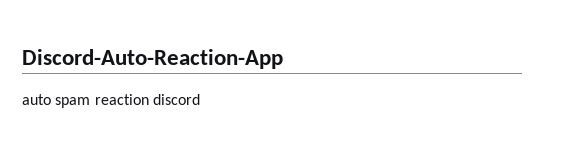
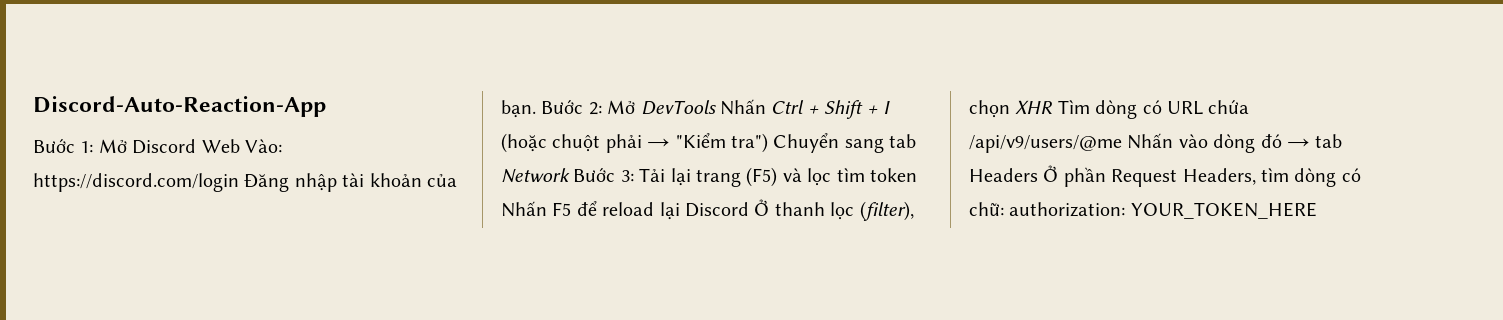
- auto spam reaction discord
+ Bước 1: Mở Discord Web Vào: https://discord.com/login Đăng nhập tài khoản của bạn. Bước 2: Mở DevTools Nhấn Ctrl + Shift + I (hoặc chuột phải → "Kiểm tra") Chuyển sang tab Network Bước 3: Tải lại trang (F5) và lọc tìm token Nhấn F5 để reload lại Discord Ở thanh lọc (filter), chọn XHR Tìm dòng có URL chứa /api/v9/users/@me Nhấn vào dòng đó → tab Headers Ở phần Request Headers, tìm dòng có chữ: authorization: YOUR_TOKEN_HERE

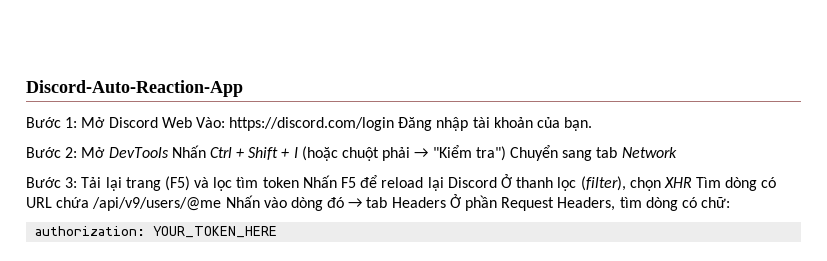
- https://discord.com/login Đăng nhập tài khoản của bạn. Bước 2:
+ https://discord.com/login Đăng nhập tài khoản của bạn.
+ Bước 2:
- Mở DevTools Nhấn Ctrl + Shift + I (hoặc chuột phải → "Kiểm tra") Chuyển sang tab Network Bước 3:
+ Mở DevTools Nhấn Ctrl + Shift + I (hoặc chuột phải → "Kiểm tra") Chuyển sang tab Network
+ Bước 3:
- Tải lại trang (F5) và lọc tìm token Nhấn F5 để reload lại Discord Ở thanh lọc (filter), chọn XHR Tìm dòng có URL chứa /api/v9/users/@me Nhấn vào dòng đó → tab Headers Ở phần Request Headers, tìm dòng có chữ: authorization:
+ Tải lại trang (F5) và lọc tìm token Nhấn F5 để reload lại Discord Ở thanh lọc (filter), chọn XHR Tìm dòng có URL chứa /api/v9/users/@me Nhấn vào dòng đó → tab Headers Ở phần Request Headers, tìm dòng có chữ:
+ authorization:

